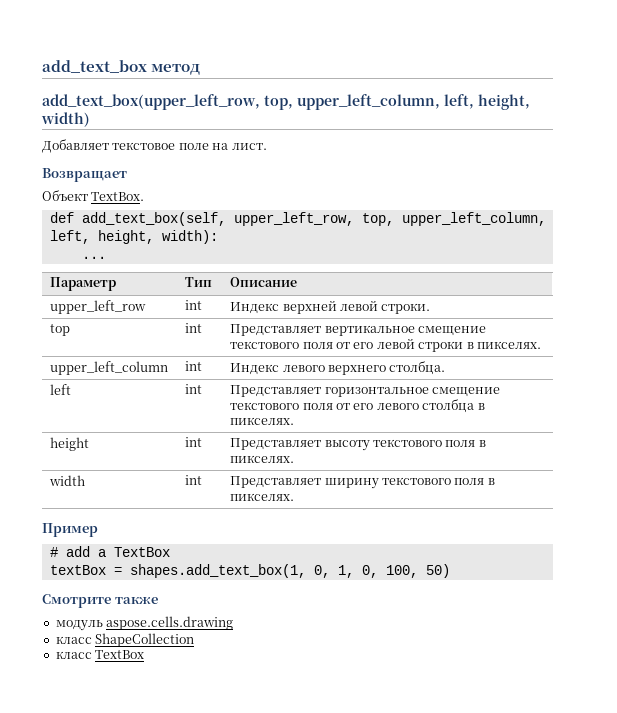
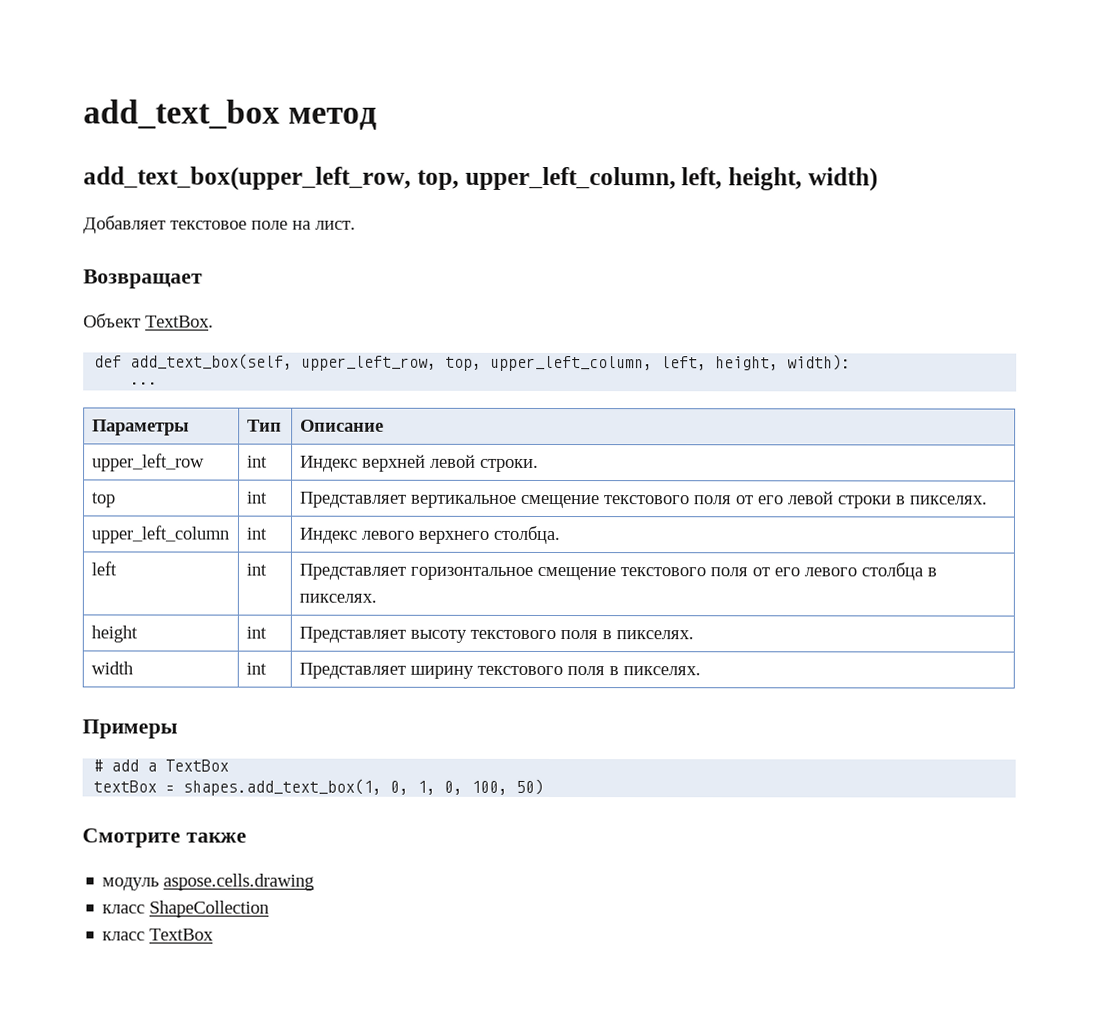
- Параметр | Тип | Описание
+ Параметры | Тип | Описание
- Пример
+ Примеры

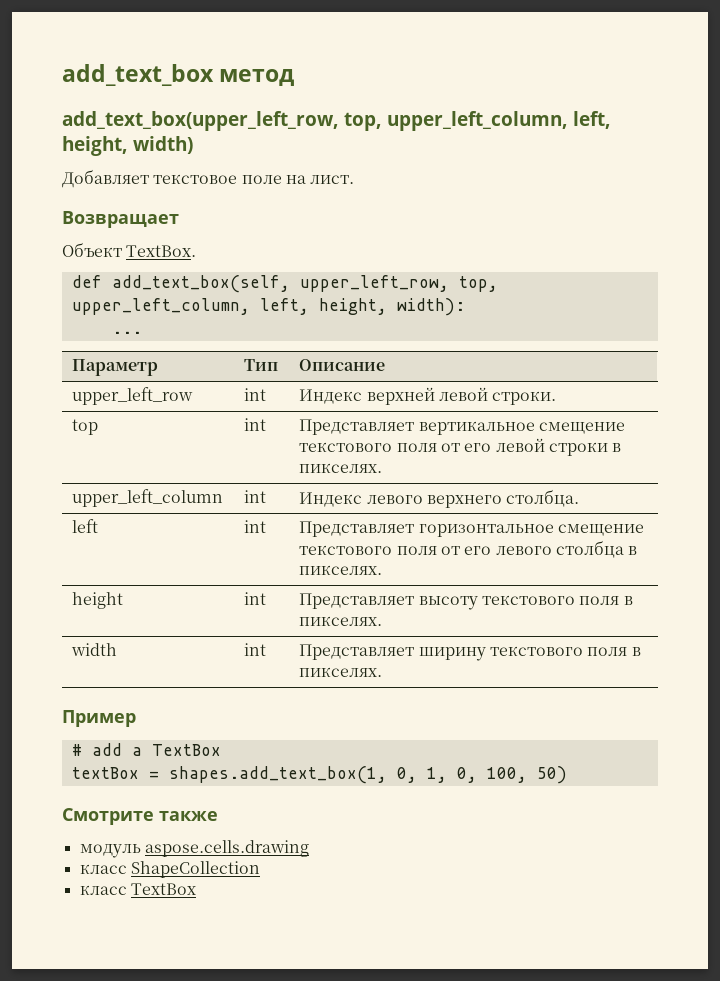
- Параметры | Тип | Описание
+ Параметр | Тип | Описание
- Примеры
+ Пример

